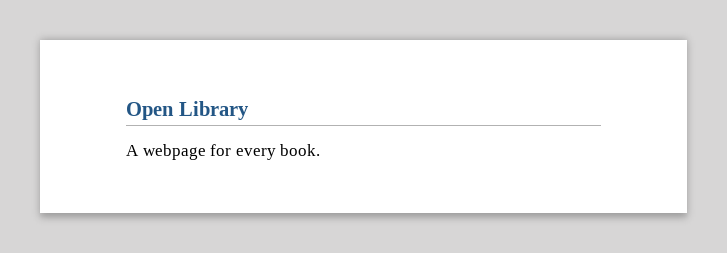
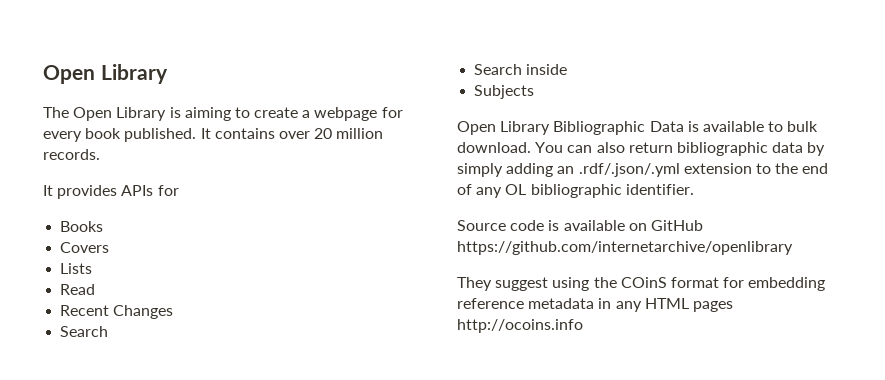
- A webpage for every book.
+ The Open Library is aiming to create a webpage for every book published. It contains over 20 million records.
+ It provides APIs for
+ Books
+ Covers
+ Lists
+ Read
+ Recent Changes
+ Search
+ Search inside
+ Subjects
+ Open Library Bibliographic Data is available to bulk download. You can also return bibliographic data by simply adding an .rdf/.json/.yml extension to the end of any OL bibliographic identifier.
+ Source code is available on GitHub https://github.com/internetarchive/openlibrary
+ They suggest using the COinS format for embedding reference metadata in any HTML pages http://ocoins.info

